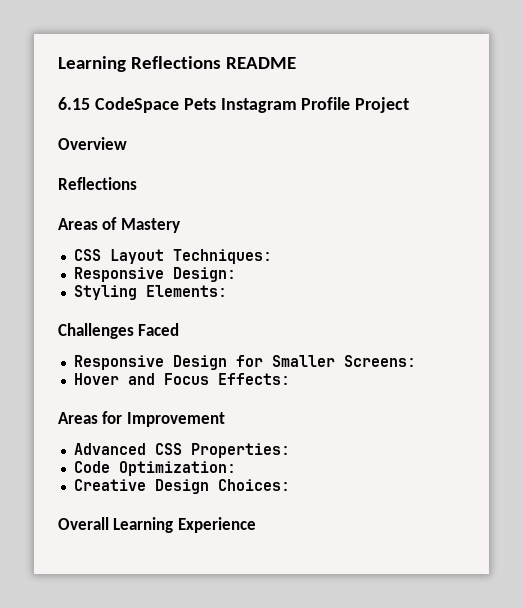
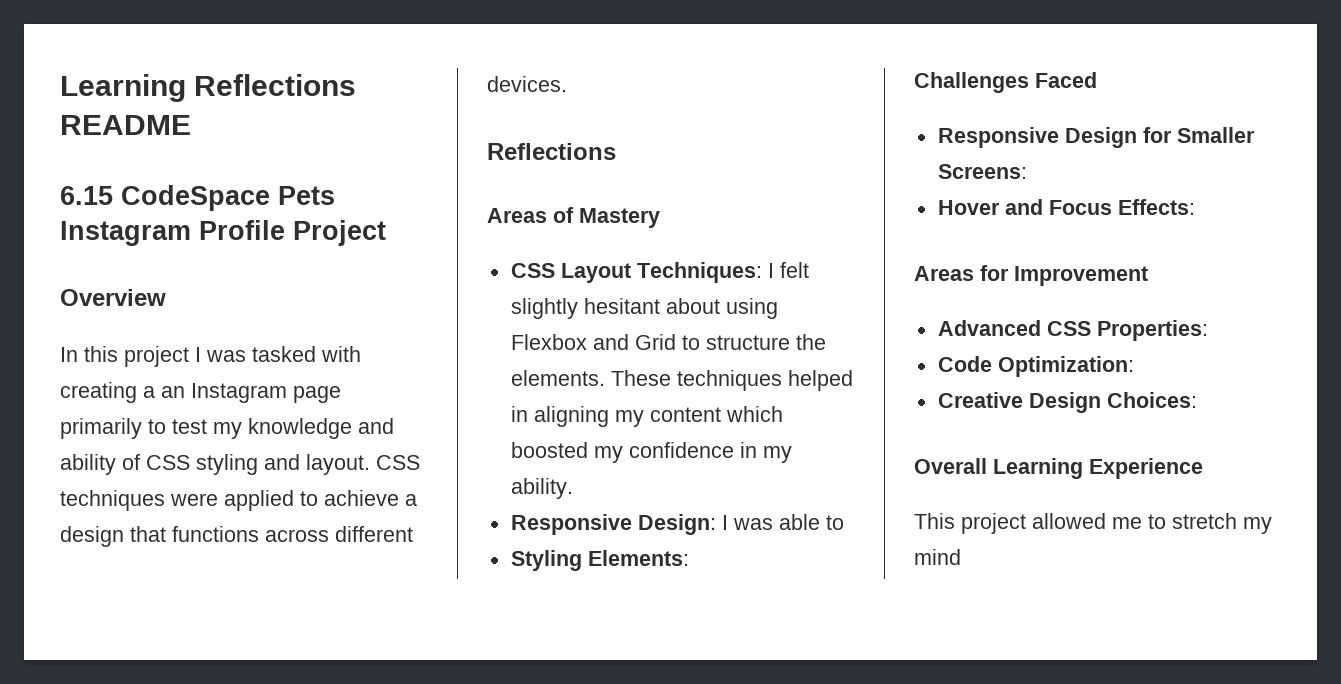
+ In this project I was tasked with creating a an Instagram page primarily to test my knowledge and ability of CSS styling and layout. CSS techniques were applied to achieve a design that functions across different devices.
- CSS Layout Techniques:
- Responsive Design:
+ CSS Layout Techniques: I felt slightly hesitant about using Flexbox and Grid to structure the elements. These techniques helped in aligning my content which boosted my confidence in my ability.
+ Responsive Design: I was able to
+ This project allowed me to stretch my mind

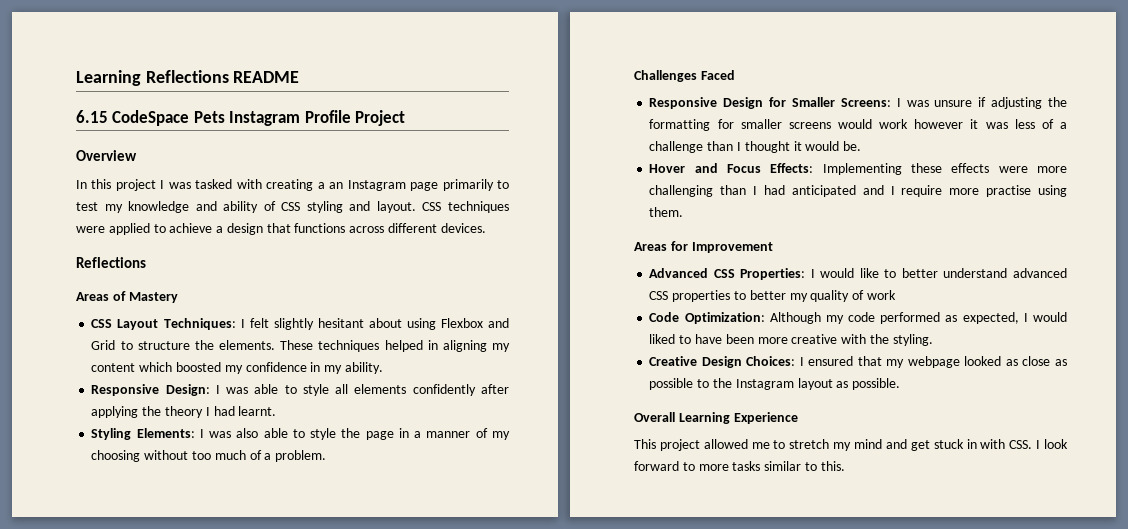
- Responsive Design: I was able to
- Styling Elements:
+ Responsive Design: I was able to style all elements confidently after applying the theory I had learnt.
+ Styling Elements: I was also able to style the page in a manner of my choosing without too much of a problem.
- Responsive Design for Smaller Screens:
- Hover and Focus Effects:
+ Responsive Design for Smaller Screens: I was unsure if adjusting the formatting for smaller screens would work however it was less of a challenge than I thought it would be.
+ Hover and Focus Effects: Implementing these effects were more challenging than I had anticipated and I require more practise using them.
- Advanced CSS Properties:
- Code Optimization:
- Creative Design Choices:
+ Advanced CSS Properties: I would like to better understand advanced CSS properties to better my quality of work
+ Code Optimization: Although my code performed as expected, I would liked to have been more creative with the styling.
+ Creative Design Choices: I ensured that my webpage looked as close as possible to the Instagram layout as possible.
- This project allowed me to stretch my mind
+ This project allowed me to stretch my mind and get stuck in with CSS. I look forward to more tasks similar to this.

